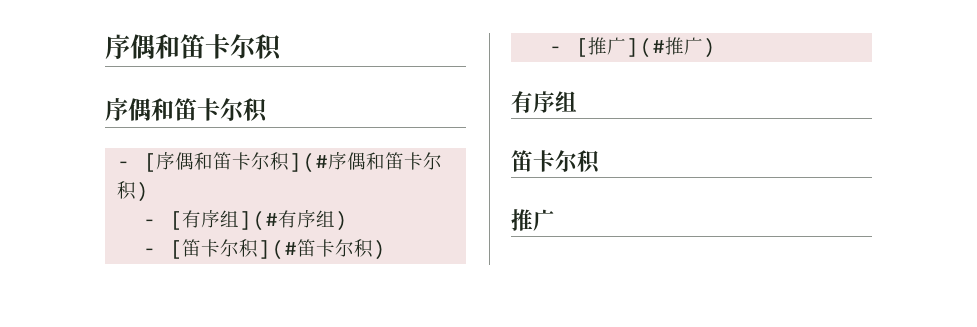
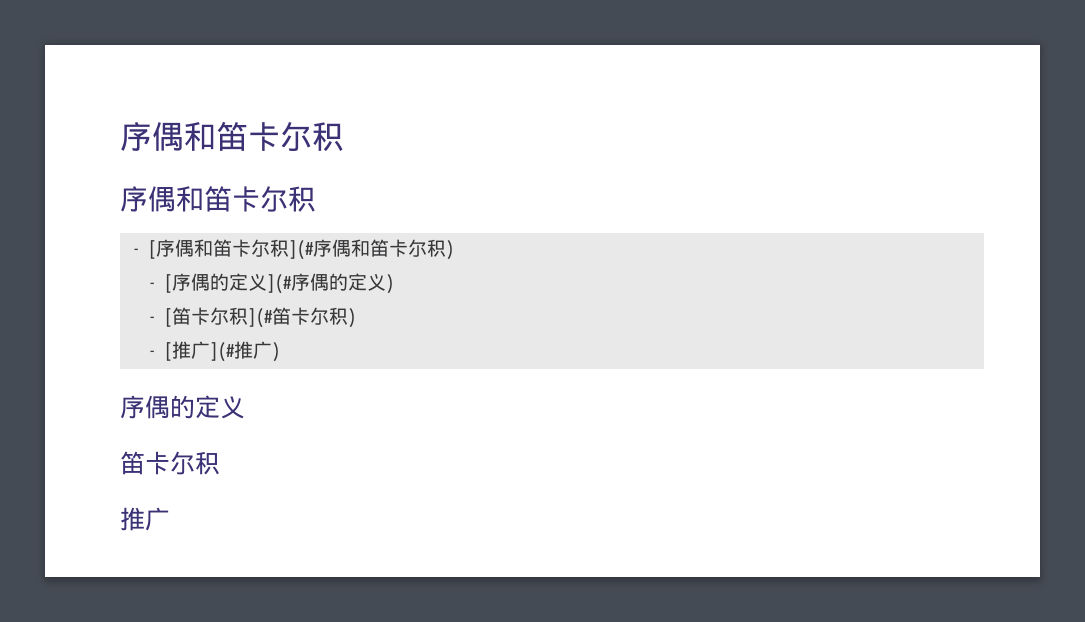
- - [有序组](#有序组)
+ - [序偶的定义](#序偶的定义)
  - [推广](#推广)
- 有序组
+ 序偶的定义

